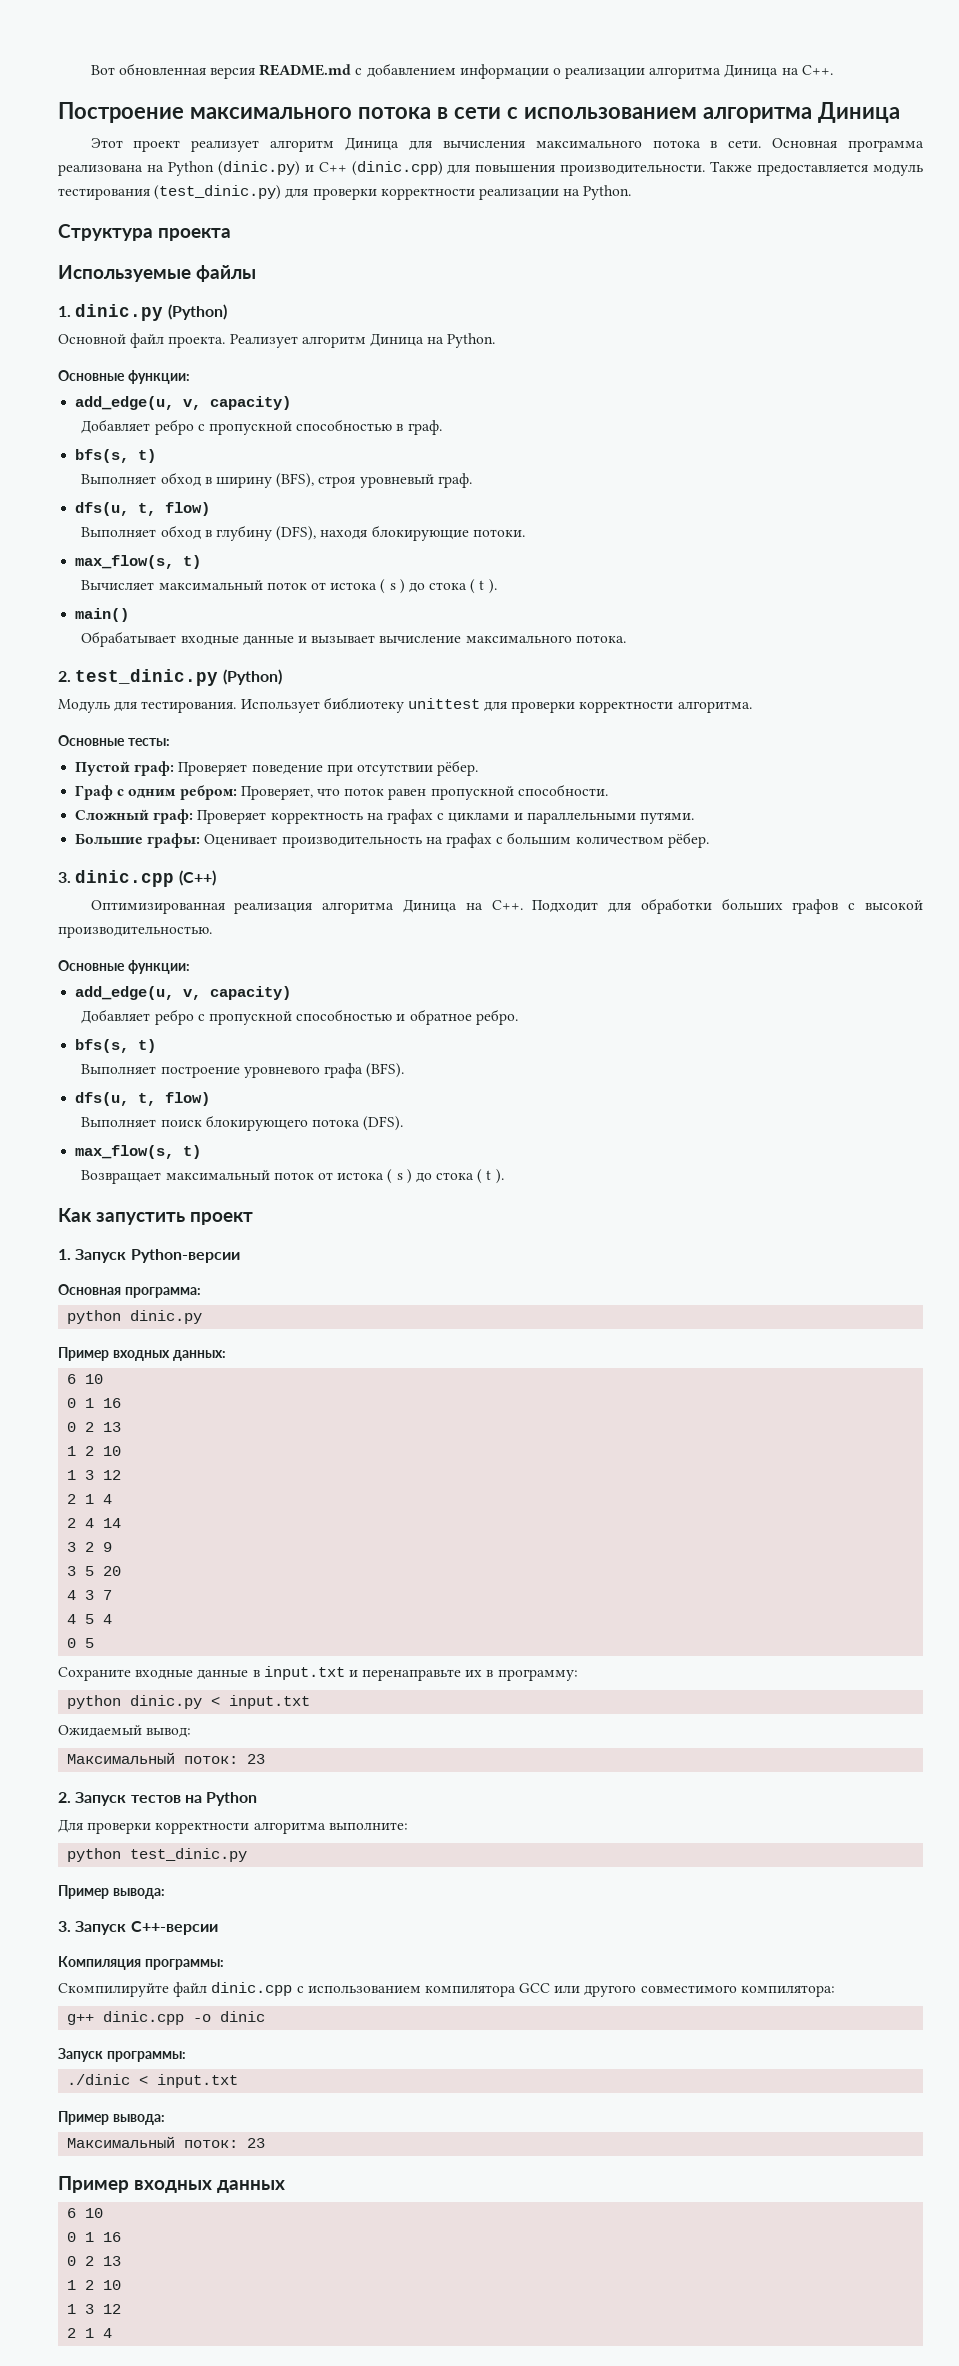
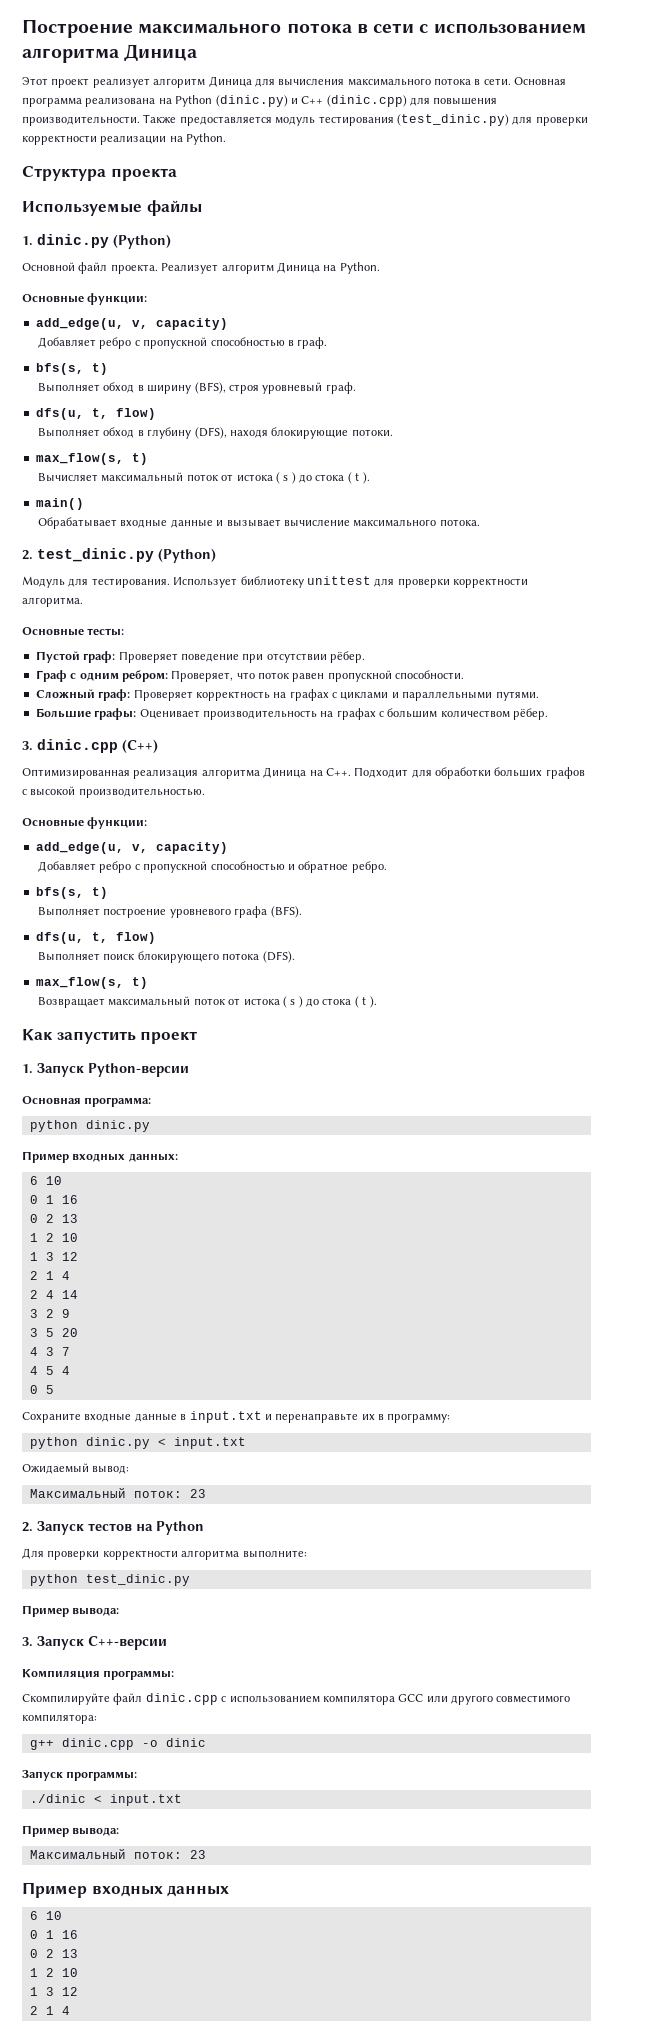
- Вот обновленная версия README.md с добавлением информации о реализации алгоритма Диница на C++.

